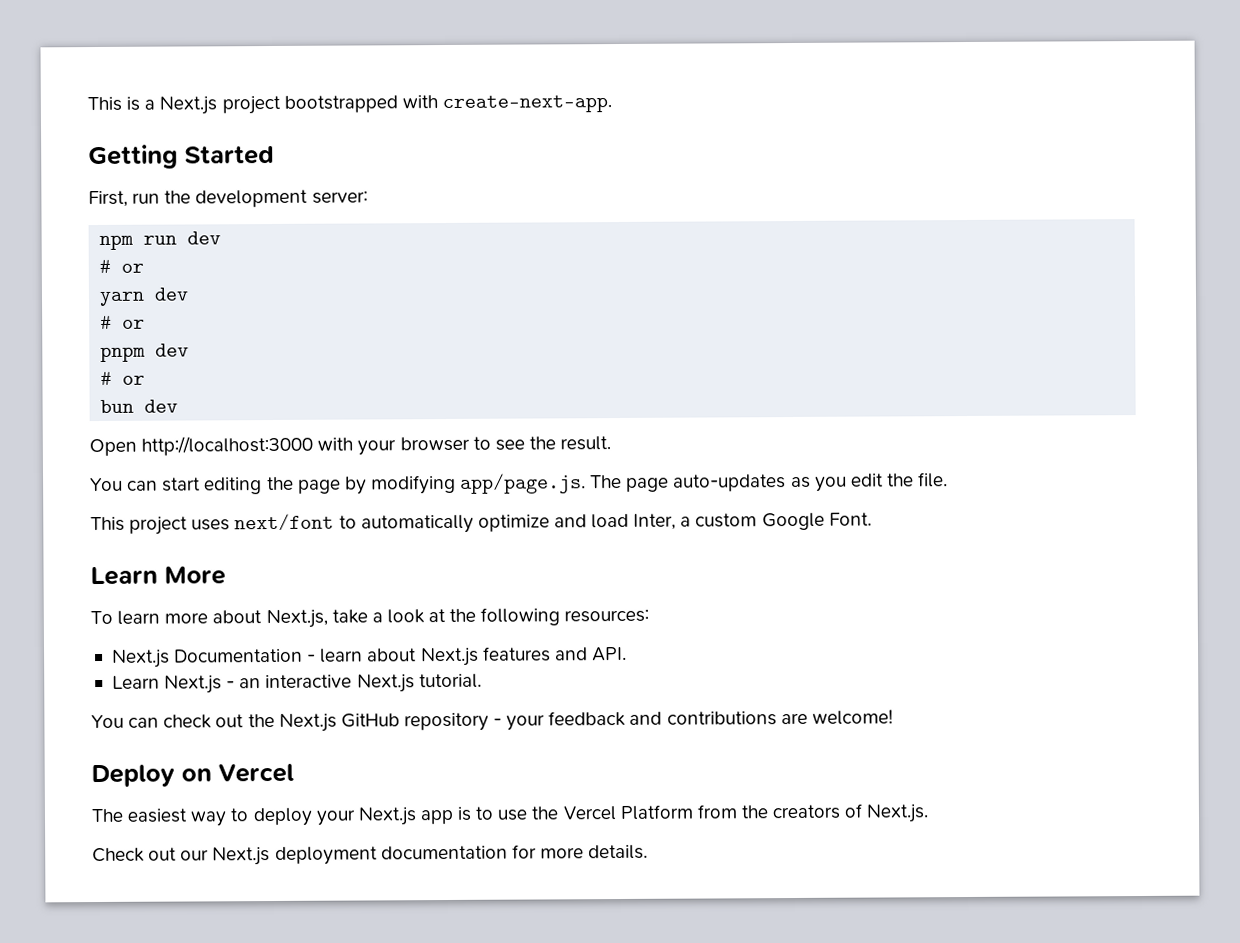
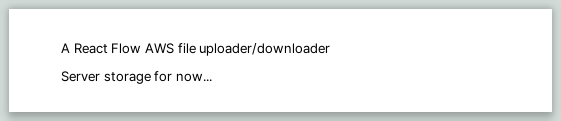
- This is a Next.js project bootstrapped with create-next-app.
- Getting Started
- First, run the development server:
- npm run dev
- # or
- yarn dev
- # or
- pnpm dev
- # or
- bun dev
- Open http://localhost:3000 with your browser to see the result.
- You can start editing the page by modifying app/page.js. The page auto-updates as you edit the file.
- This project uses next/font to automatically optimize and load Inter, a custom Google Font.
- Learn More
- To learn more about Next.js, take a look at the following resources:
- Next.js Documentation - learn about Next.js features and API.
- Learn Next.js - an interactive Next.js tutorial.
- You can check out the Next.js GitHub repository - your feedback and contributions are welcome!
- Deploy on Vercel
- The easiest way to deploy your Next.js app is to use the Vercel Platform from the creators of Next.js.
- Check out our Next.js deployment documentation for more details.
+ A React Flow AWS file uploader/downloader
+ Server storage for now...

